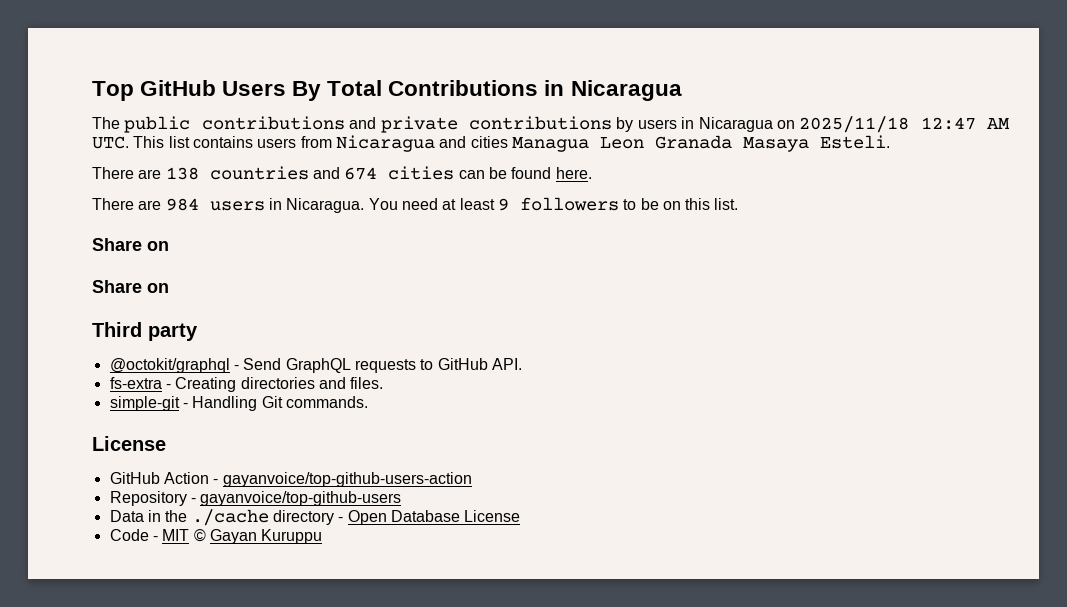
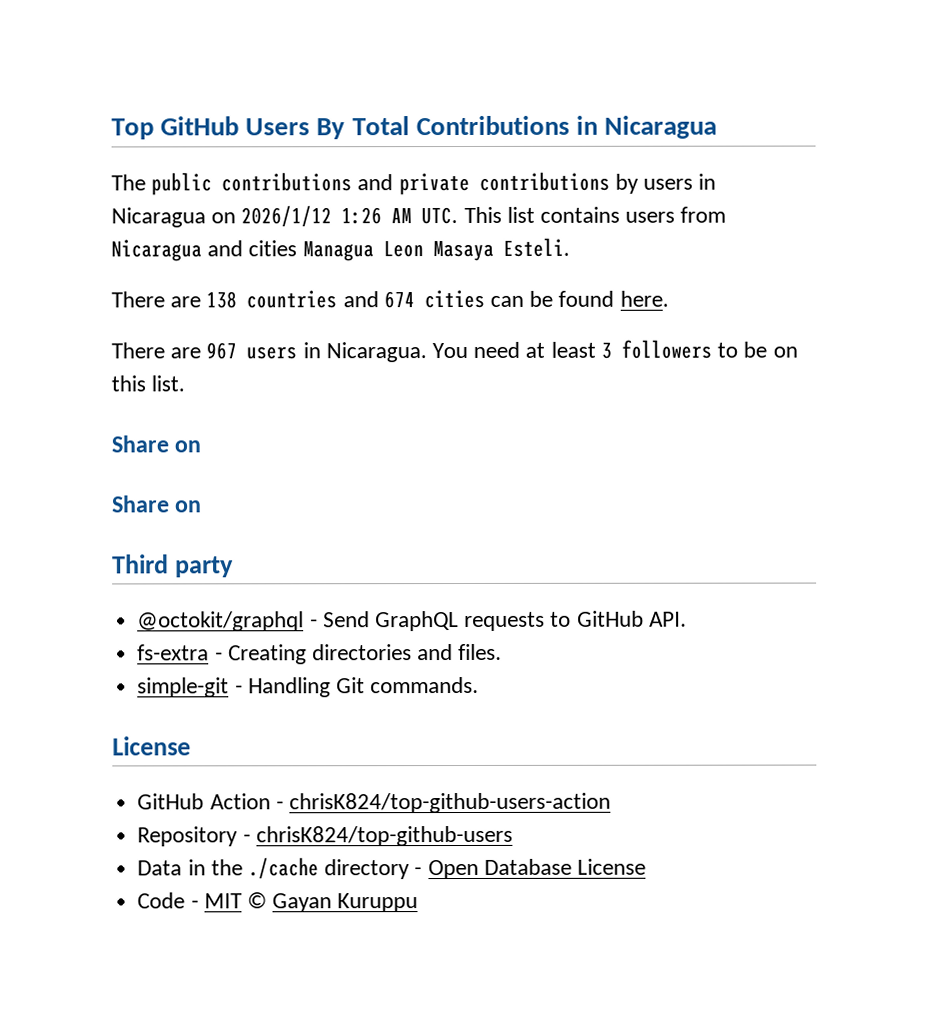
- The public contributions and private contributions by users in Nicaragua on 2025/11/18 12:47 AM UTC. This list contains users from Nicaragua and cities Managua Leon Granada Masaya Esteli.
+ The public contributions and private contributions by users in Nicaragua on 2026/1/12 1:26 AM UTC. This list contains users from Nicaragua and cities Managua Leon Masaya Esteli.
- There are 984 users in Nicaragua.
+ There are 967 users in Nicaragua.
- You need at least 9 followers to be on this list.
+ You need at least 3 followers to be on this list.
- GitHub Action - gayanvoice/top-github-users-action
+ GitHub Action - chrisK824/top-github-users-action
- Repository - gayanvoice/top-github-users
+ Repository - chrisK824/top-github-users

